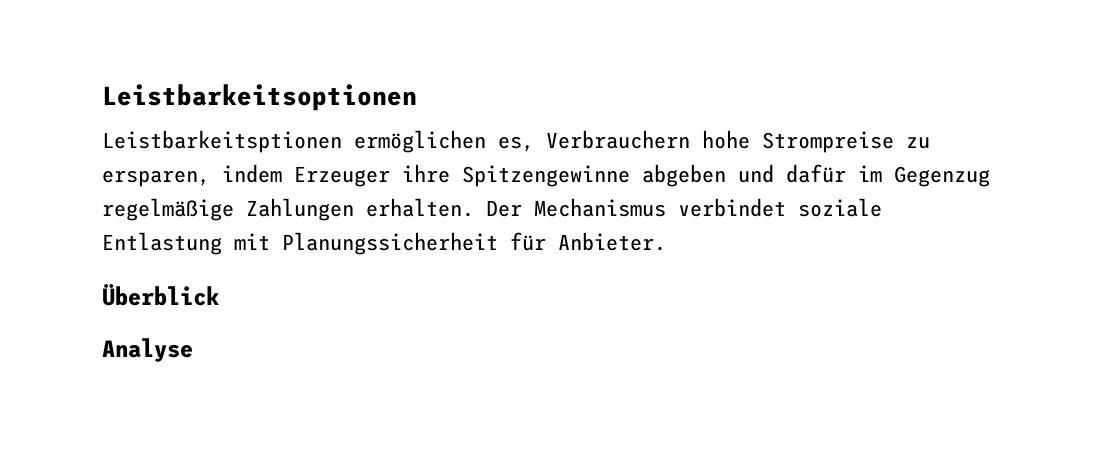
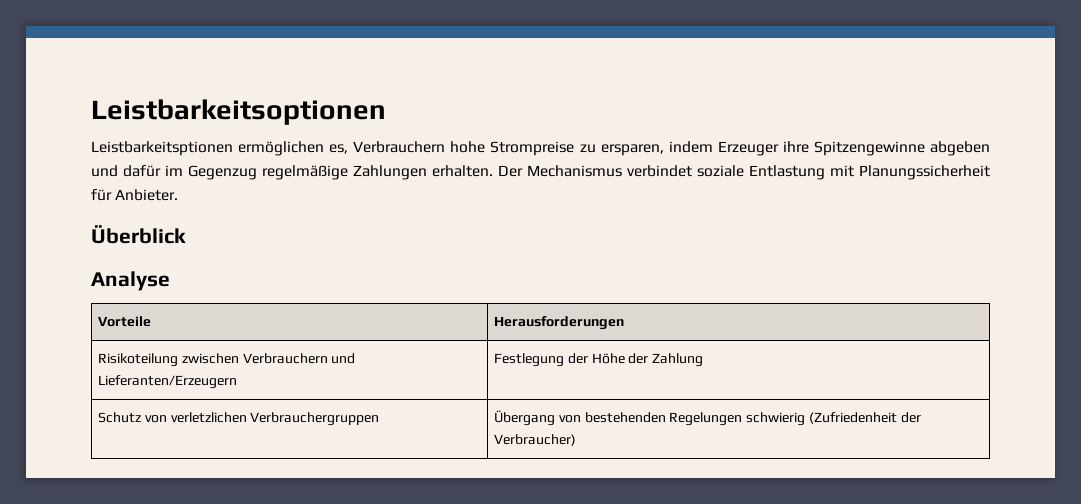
+ Vorteile | Herausforderungen
+ Risikoteilung zwischen Verbrauchern und Lieferanten/Erzeugern | Festlegung der Höhe der Zahlung
+ Schutz von verletzlichen Verbrauchergruppen | Übergang von bestehenden Regelungen schwierig (Zufriedenheit der Verbraucher)

